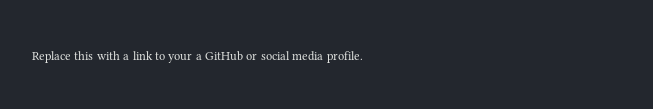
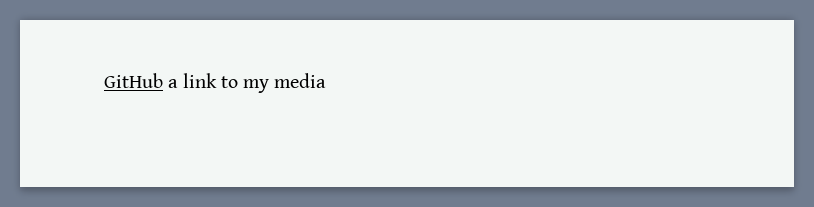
- Replace this with a link to your a GitHub or social media profile.
+ GitHub a link to my media

